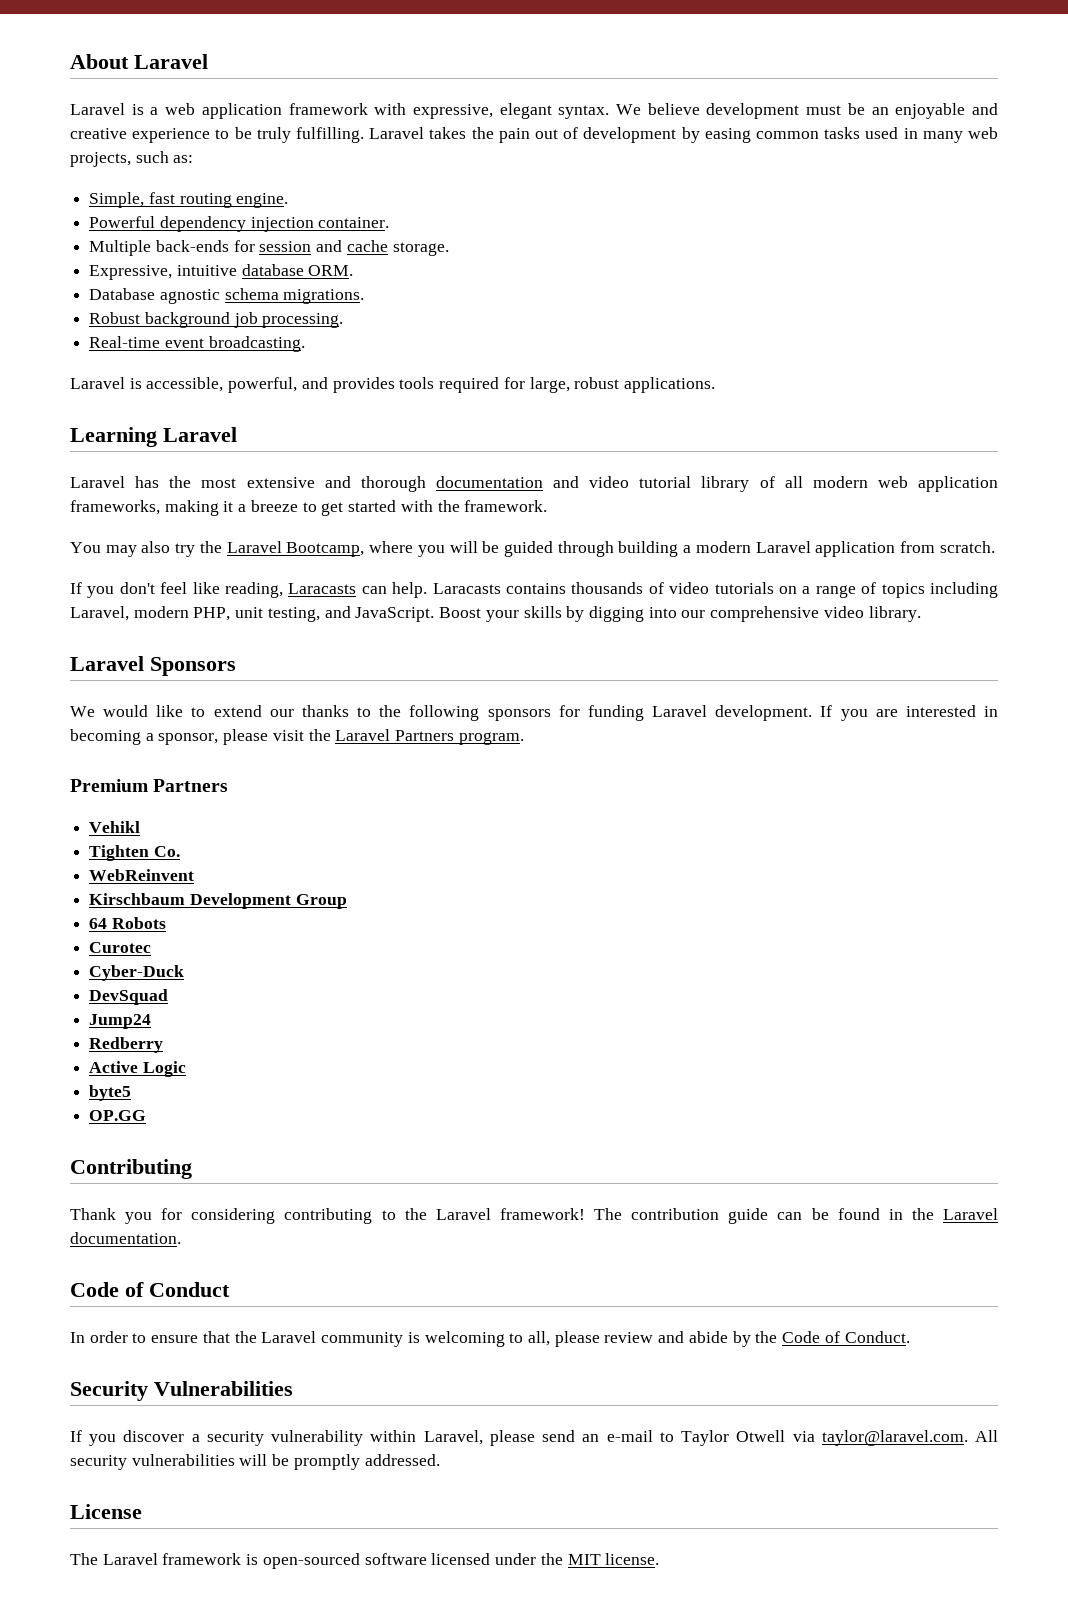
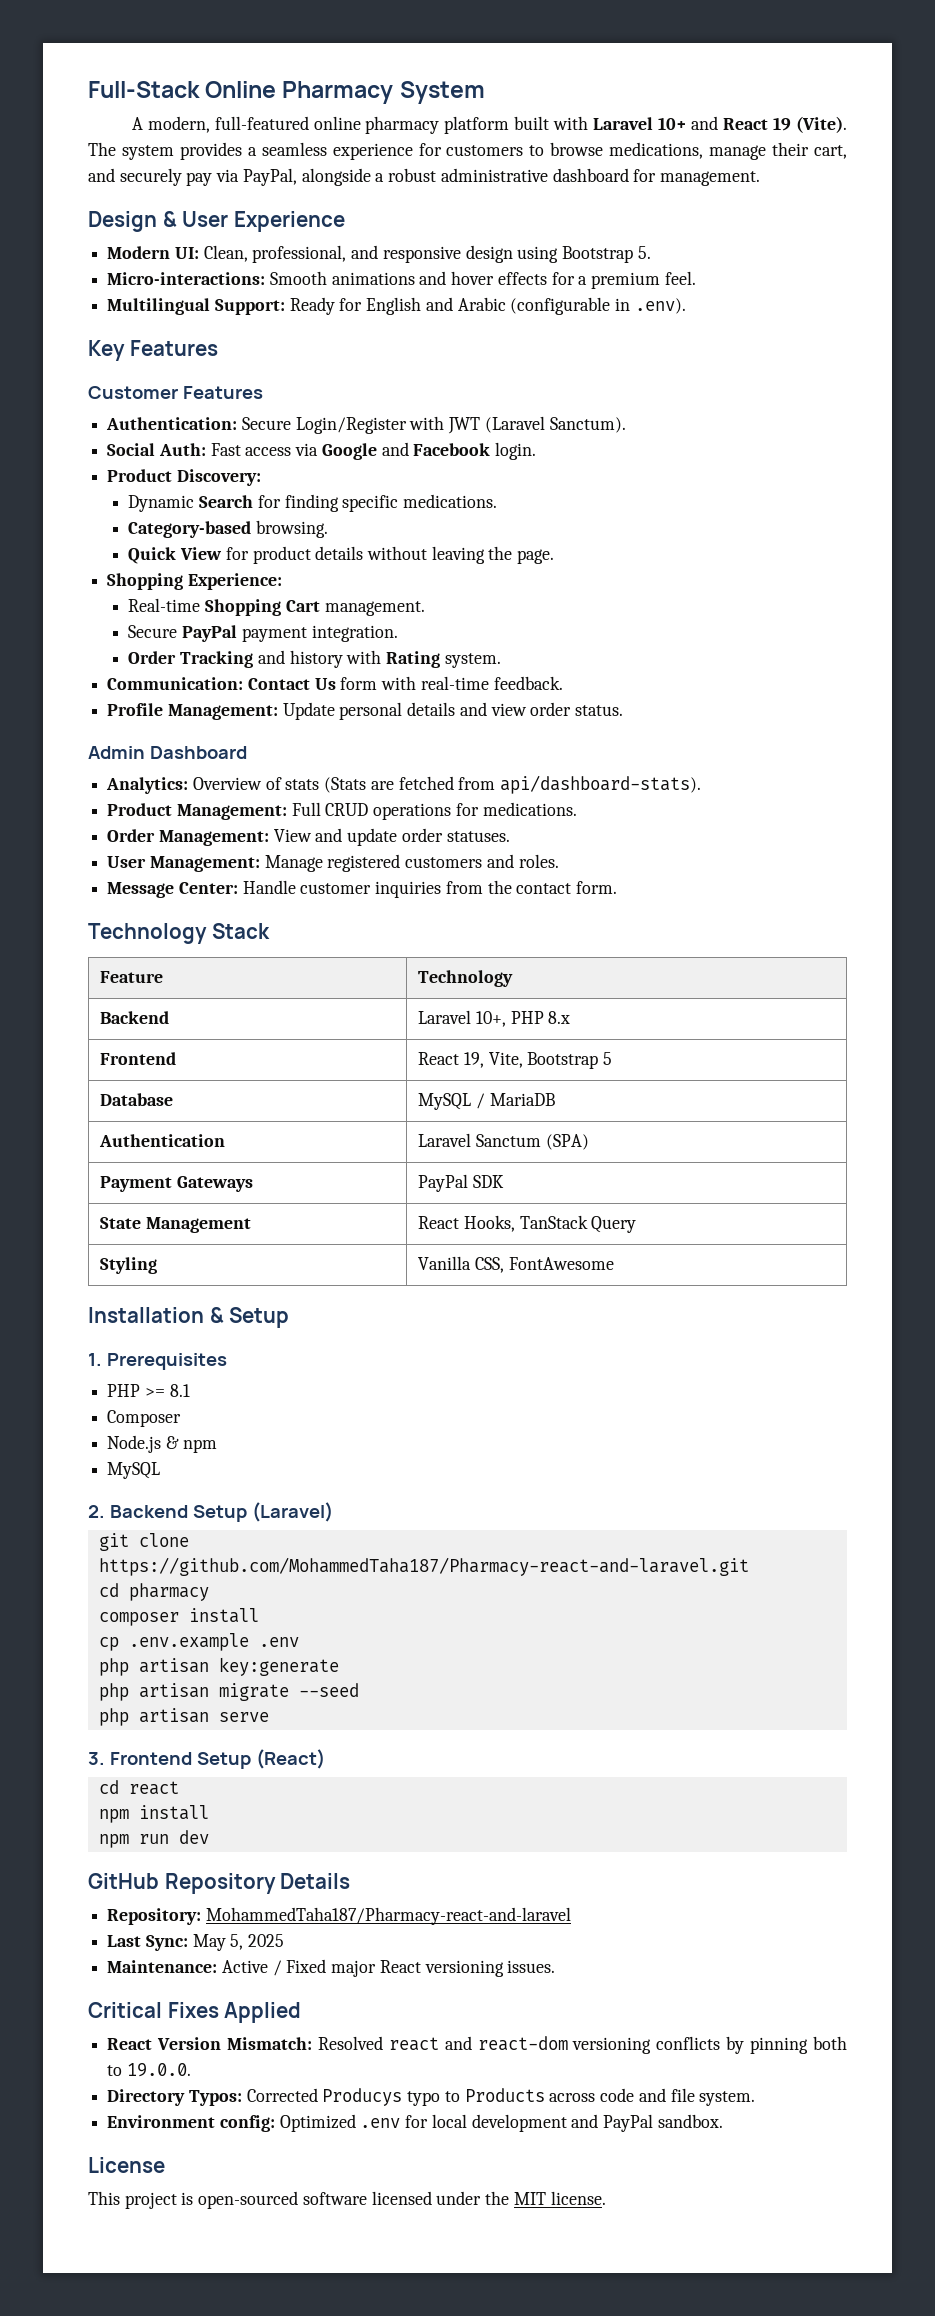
- About Laravel
- Laravel is a web application framework with expressive, elegant syntax. We believe development must be an enjoyable and creative experience to be truly fulfilling. Laravel takes the pain out of development by easing common tasks used in many web projects, such as:
- Simple, fast routing engine.
- Powerful dependency injection container.
- Multiple back-ends for session and cache storage.
- Expressive, intuitive database ORM.
- Database agnostic schema migrations.
- Robust background job processing.
- Real-time event broadcasting.
- Laravel is accessible, powerful, and provides tools required for large, robust applications.
- Learning Laravel
- Laravel has the most extensive and thorough documentation and video tutorial library of all modern web application frameworks, making it a breeze to get started with the framework.
- You may also try the Laravel Bootcamp, where you will be guided through building a modern Laravel application from scratch.
- If you don't feel like reading, Laracasts can help. Laracasts contains thousands of video tutorials on a range of topics including Laravel, modern PHP, unit testing, and JavaScript. Boost your skills by digging into our comprehensive video library.
- Laravel Sponsors
- We would like to extend our thanks to the following sponsors for funding Laravel development. If you are interested in becoming a sponsor, please visit the Laravel Partners program.
- Premium Partners
- Vehikl
- Tighten Co.
- WebReinvent
- Kirschbaum Development Group
- 64 Robots
- Curotec
- Cyber-Duck
- DevSquad
- Jump24
- Redberry
- Active Logic
- byte5
- OP.GG
- Contributing
- Thank you for considering contributing to the Laravel framework! The contribution guide can be found in the Laravel documentation.
- Code of Conduct
- In order to ensure that the Laravel community is welcoming to all, please review and abide by the Code of Conduct.
- Security Vulnerabilities
- If you discover a security vulnerability within Laravel, please send an e-mail to Taylor Otwell via taylor@laravel.com. All security vulnerabilities will be promptly addressed.
+ Full-Stack Online Pharmacy System
+ A modern, full-featured online pharmacy platform built with Laravel 10+ and React 19 (Vite). The system provides a seamless experience for customers to browse medications, manage their cart, and securely pay via PayPal, alongside a robust administrative dashboard for management.
+ Design & User Experience
+ Modern UI: Clean, professional, and responsive design using Bootstrap 5.
+ Micro-interactions: Smooth animations and hover effects for a premium feel.
+ Multilingual Support: Ready for English and Arabic (configurable in .env).
+ Key Features
+ Customer Features
+ Authentication: Secure Login/Register with JWT (Laravel Sanctum).
+ Social Auth: Fast access via Google and Facebook login.
+ Product Discovery:
+ Dynamic Search for finding specific medications.
+ Category-based browsing.
+ Quick View for product details without leaving the page.
+ Shopping Experience:
+ Real-time Shopping Cart management.
+ Secure PayPal payment integration.
+ Order Tracking and history with Rating system.
+ Communication: Contact Us form with real-time feedback.
+ Profile Management: Update personal details and view order status.
+ Admin Dashboard
+ Analytics: Overview of stats (Stats are fetched from api/dashboard-stats).
+ Product Management: Full CRUD operations for medications.
+ Order Management: View and update order statuses.
+ User Management: Manage registered customers and roles.
+ Message Center: Handle customer inquiries from the contact form.
+ Technology Stack
+ Feature | Technology
+ Backend | Laravel 10+, PHP 8.x
+ Frontend | React 19, Vite, Bootstrap 5
+ Database | MySQL / MariaDB
+ Authentication | Laravel Sanctum (SPA)
+ Payment Gateways | PayPal SDK
+ State Management | React Hooks, TanStack Query
+ Styling | Vanilla CSS, FontAwesome
+ Installation & Setup
+ 1. Prerequisites
+ PHP >= 8.1
+ Composer
+ Node.js & npm
+ MySQL
+ 2. Backend Setup (Laravel)
+ git clone https://github.com/MohammedTaha187/Pharmacy-react-and-laravel.git
+ cd pharmacy
+ composer install
+ cp .env.example .env
+ php artisan key:generate
+ php artisan migrate --seed
+ php artisan serve
+ 3. Frontend Setup (React)
+ cd react
+ npm install
+ npm run dev
+ GitHub Repository Details
+ Repository: MohammedTaha187/Pharmacy-react-and-laravel
+ Last Sync: May 5, 2025
+ Maintenance: Active / Fixed major React versioning issues.
+ Critical Fixes Applied
+ React Version Mismatch: Resolved react and react-dom versioning conflicts by pinning both to 19.0.0.
+ Directory Typos: Corrected Producys typo to Products across code and file system.
+ Environment config: Optimized .env for local development and PayPal sandbox.
  License
- The Laravel framework is open-sourced software licensed under the MIT license.
+ This project is open-sourced software licensed under the MIT license.

